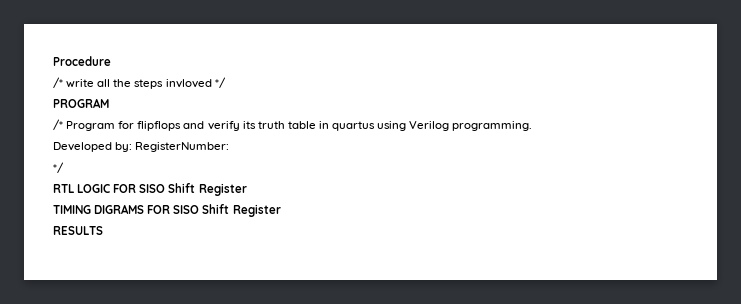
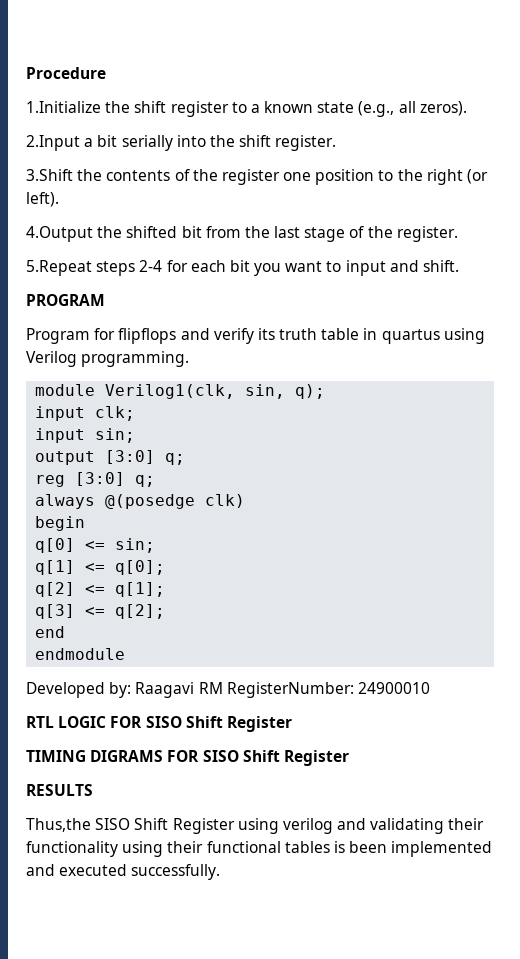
- /* write all the steps invloved */
+ 1.Initialize the shift register to a known state (e.g., all zeros).
+ 2.Input a bit serially into the shift register.
+ 3.Shift the contents of the register one position to the right (or left).
+ 4.Output the shifted bit from the last stage of the register.
+ 5.Repeat steps 2-4 for each bit you want to input and shift.
- /* Program for flipflops and verify its truth table in quartus using Verilog programming.
+ Program for flipflops and verify its truth table in quartus using Verilog programming.
+ module Verilog1(clk, sin, q);
+ input clk;
+ input sin;
+ output [3:0] q;
+ reg [3:0] q;
+ always @(posedge clk)
+ begin
+ q[0] <= sin;
+ q[1] <= q[0];
+ q[2] <= q[1];
+ q[3] <= q[2];
+ end
+ endmodule
- Developed by: RegisterNumber:
- */
+ Developed by: Raagavi RM RegisterNumber: 24900010
+ Thus,the SISO Shift Register using verilog and validating their functionality using their functional tables is been implemented and executed successfully.

